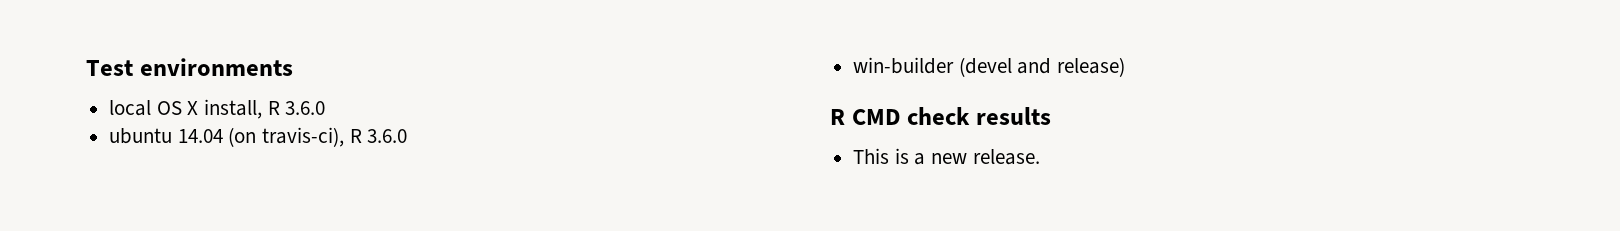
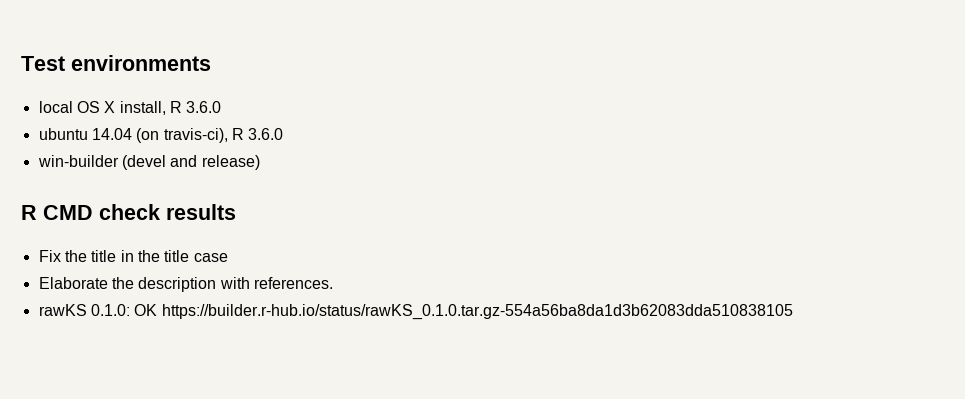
- This is a new release.
+ Fix the title in the title case
+ Elaborate the description with references.
+ rawKS 0.1.0: OK https://builder.r-hub.io/status/rawKS_0.1.0.tar.gz-554a56ba8da1d3b62083dda510838105

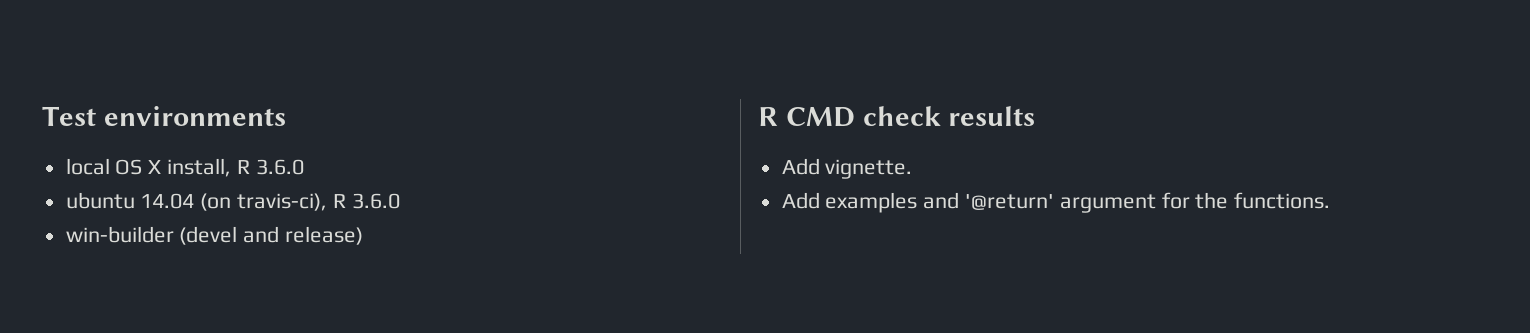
- Fix the title in the title case
- Elaborate the description with references.
- rawKS 0.1.0: OK https://builder.r-hub.io/status/rawKS_0.1.0.tar.gz-554a56ba8da1d3b62083dda510838105
+ Add vignette.
+ Add examples and '@return' argument for the functions.

